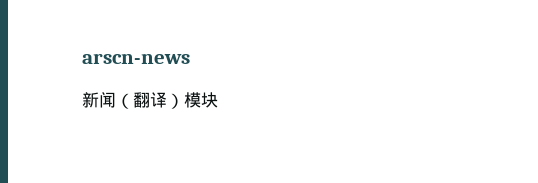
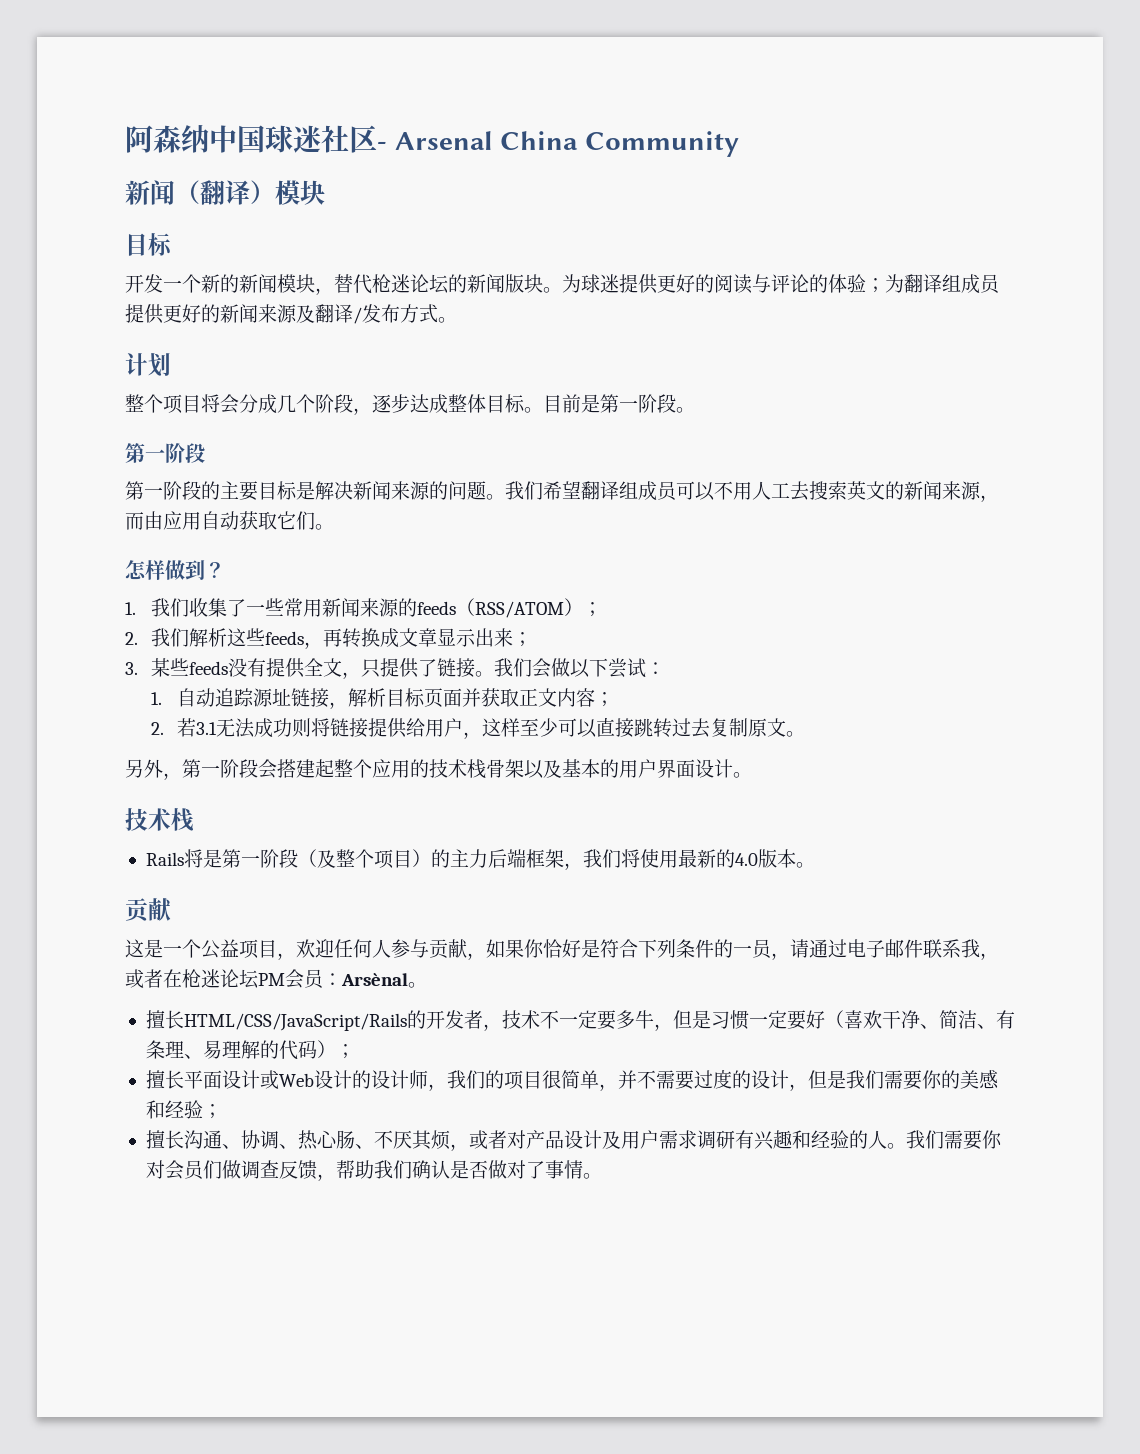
- arscn-news
+ 阿森纳中国球迷社区- Arsenal China Community
  新闻（翻译）模块
+ 目标
+ 开发一个新的新闻模块，替代枪迷论坛的新闻版块。为球迷提供更好的阅读与评论的体验；为翻译组成员提供更好的新闻来源及翻译/发布方式。
+ 计划
+ 整个项目将会分成几个阶段，逐步达成整体目标。目前是第一阶段。
+ 第一阶段
+ 第一阶段的主要目标是解决新闻来源的问题。我们希望翻译组成员可以不用人工去搜索英文的新闻来源，而由应用自动获取它们。
+ 怎样做到？
+ 1.我们收集了一些常用新闻来源的feeds（RSS/ATOM）；
+ 2.我们解析这些feeds，再转换成文章显示出来；
+ 3.某些feeds没有提供全文，只提供了链接。我们会做以下尝试：
+ 1.自动追踪源址链接，解析目标页面并获取正文内容；
+ 2.若3.1无法成功则将链接提供给用户，这样至少可以直接跳转过去复制原文。
+ 另外，第一阶段会搭建起整个应用的技术栈骨架以及基本的用户界面设计。
+ 技术栈
+ Rails将是第一阶段（及整个项目）的主力后端框架，我们将使用最新的4.0版本。
+ 贡献
+ 这是一个公益项目，欢迎任何人参与贡献，如果你恰好是符合下列条件的一员，请通过电子邮件联系我，或者在枪迷论坛PM会员：Arsènal。
+ 擅长HTML/CSS/JavaScript/Rails的开发者，技术不一定要多牛，但是习惯一定要好（喜欢干净、简洁、有条理、易理解的代码）；
+ 擅长平面设计或Web设计的设计师，我们的项目很简单，并不需要过度的设计，但是我们需要你的美感和经验；
+ 擅长沟通、协调、热心肠、不厌其烦，或者对产品设计及用户需求调研有兴趣和经验的人。我们需要你对会员们做调查反馈，帮助我们确认是否做对了事情。

